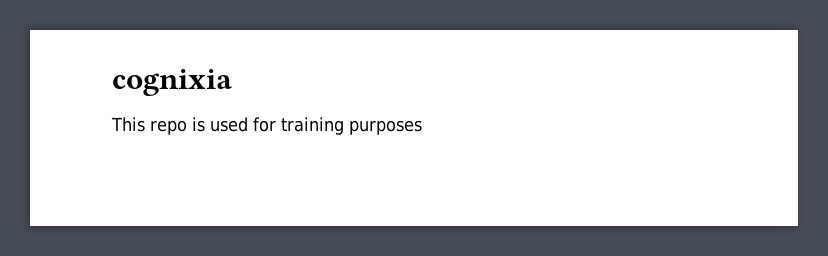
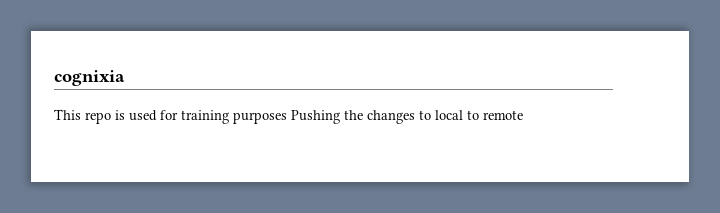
- This repo is used for training purposes
+ This repo is used for training purposes Pushing the changes to local to remote

